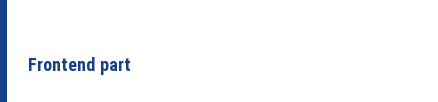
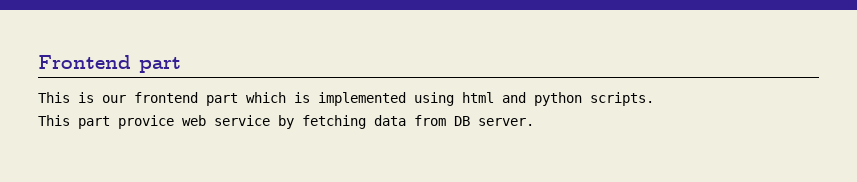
+ This is our frontend part which is implemented using html and python scripts.
+ This part provice web service by fetching data from DB server.

